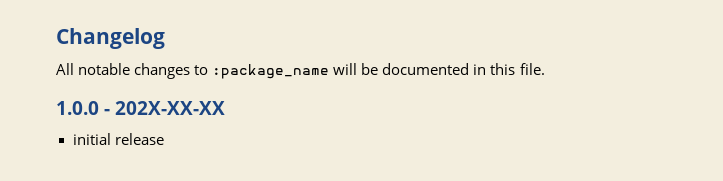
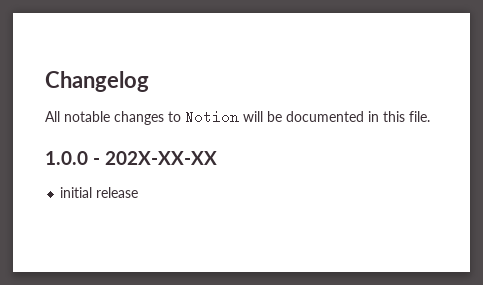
- All notable changes to :package_name will be documented in this file.
+ All notable changes to Notion will be documented in this file.

